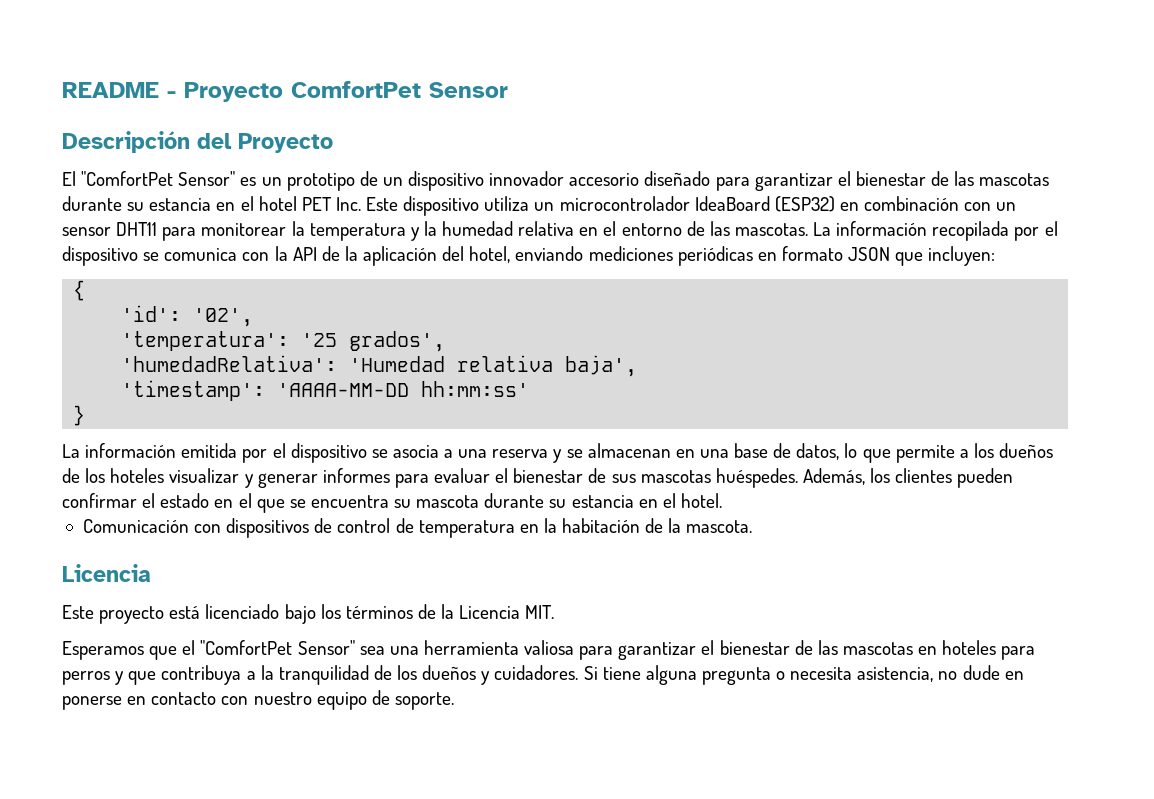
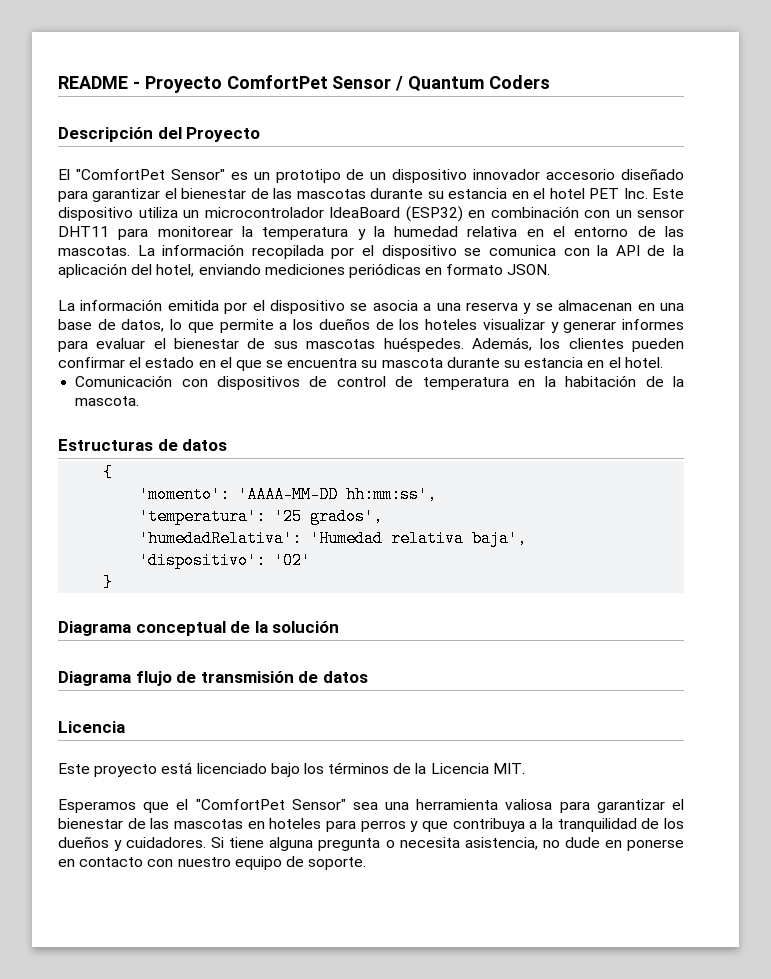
- README - Proyecto ComfortPet Sensor
+ README - Proyecto ComfortPet Sensor / Quantum Coders
- La información recopilada por el dispositivo se comunica con la API de la aplicación del hotel, enviando mediciones periódicas en formato JSON que incluyen:
- {
- 'id': '02',
- 'temperatura': '25 grados',
- 'humedadRelativa': 'Humedad relativa baja',
- 'timestamp': 'AAAA-MM-DD hh:mm:ss'
- }
+ La información recopilada por el dispositivo se comunica con la API de la aplicación del hotel, enviando mediciones periódicas en formato JSON.
+ Estructuras de datos
+ {
+ 'momento': 'AAAA-MM-DD hh:mm:ss',
+ 'temperatura': '25 grados',
+ 'humedadRelativa': 'Humedad relativa baja',
+ 'dispositivo': '02'
+ }
+ Diagrama conceptual de la solución
+ Diagrama flujo de transmisión de datos

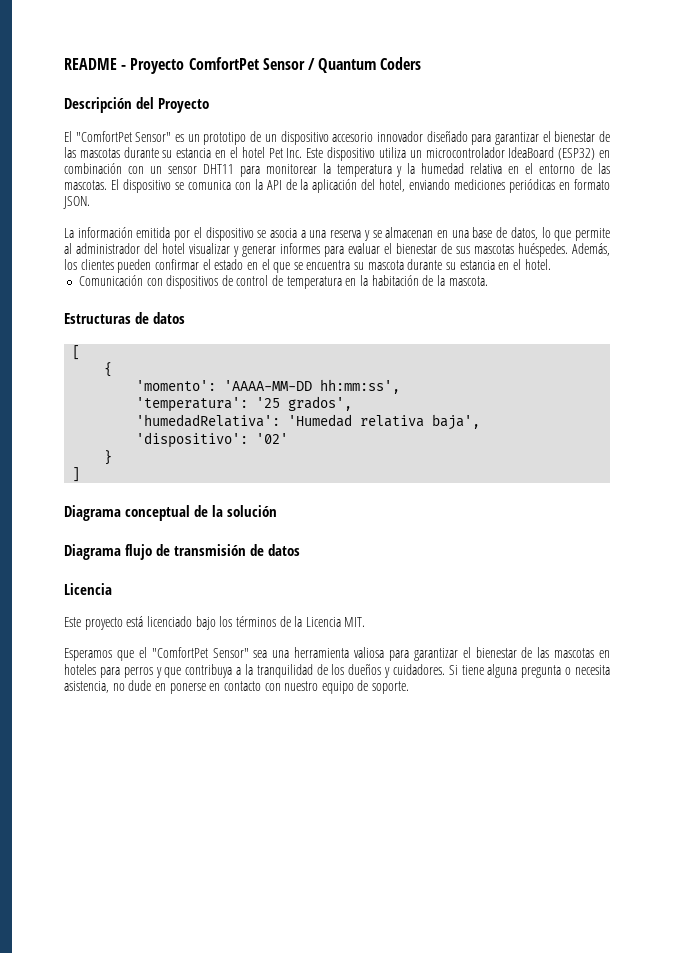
- El "ComfortPet Sensor" es un prototipo de un dispositivo innovador accesorio diseñado para garantizar el bienestar de las mascotas durante su estancia en el hotel PET Inc. Este dispositivo utiliza un microcontrolador IdeaBoard (ESP32) en combinación con un sensor DHT11 para monitorear la temperatura y la humedad relativa en el entorno de las mascotas.
+ El "ComfortPet Sensor" es un prototipo de un dispositivo accesorio innovador diseñado para garantizar el bienestar de las mascotas durante su estancia en el hotel Pet Inc. Este dispositivo utiliza un microcontrolador IdeaBoard (ESP32) en combinación con un sensor DHT11 para monitorear la temperatura y la humedad relativa en el entorno de las mascotas.
- La información recopilada por el dispositivo se comunica con la API de la aplicación del hotel, enviando mediciones periódicas en formato JSON.
+ El dispositivo se comunica con la API de la aplicación del hotel, enviando mediciones periódicas en formato JSON.
- La información emitida por el dispositivo se asocia a una reserva y se almacenan en una base de datos, lo que permite a los dueños de los hoteles visualizar y generar informes para evaluar el bienestar de sus mascotas huéspedes.
+ La información emitida por el dispositivo se asocia a una reserva y se almacenan en una base de datos, lo que permite al administrador del hotel visualizar y generar informes para evaluar el bienestar de sus mascotas huéspedes.
+ [
+ ]

